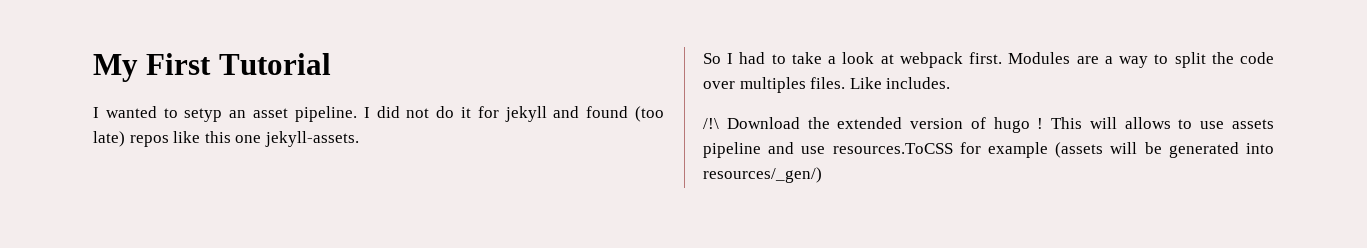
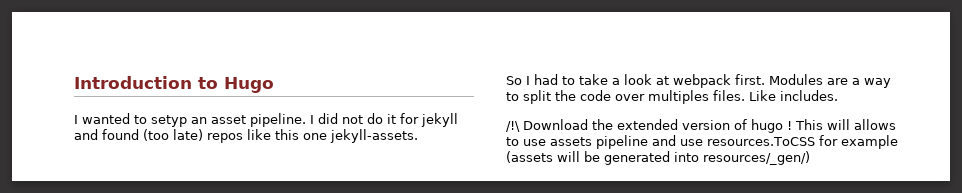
- My First Tutorial
+ Introduction to Hugo

